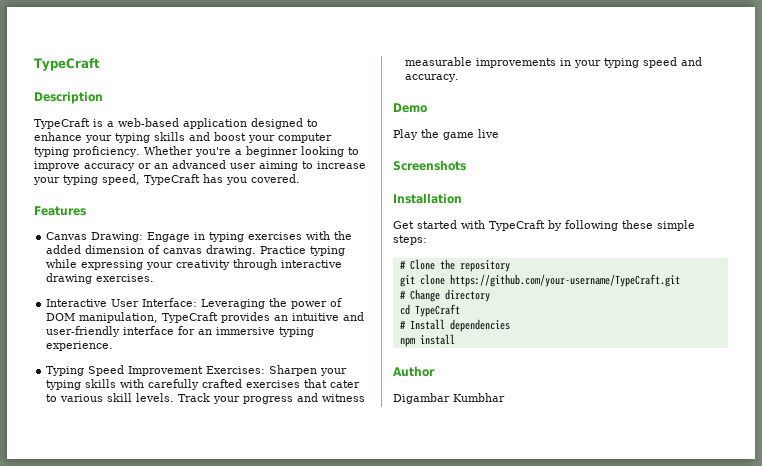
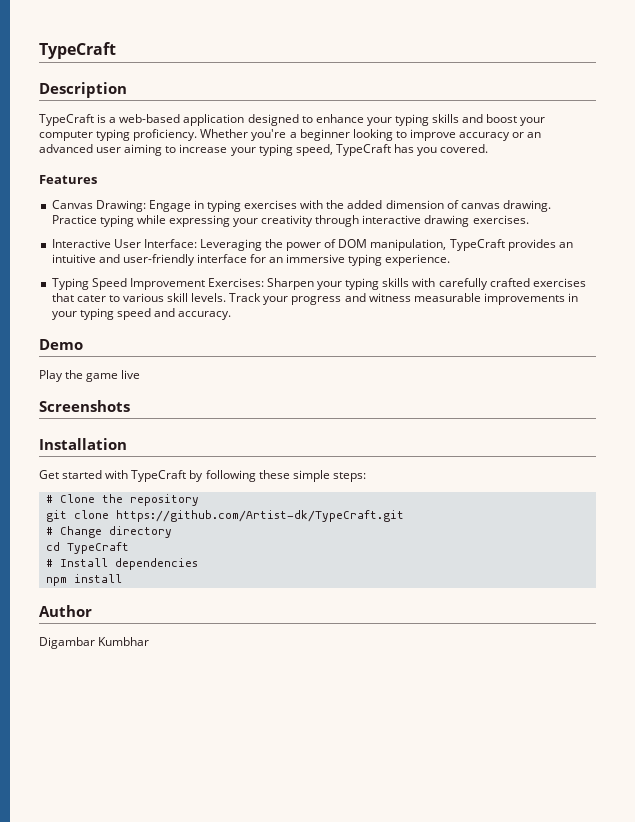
- git clone https://github.com/your-username/TypeCraft.git
+ git clone https://github.com/Artist-dk/TypeCraft.git

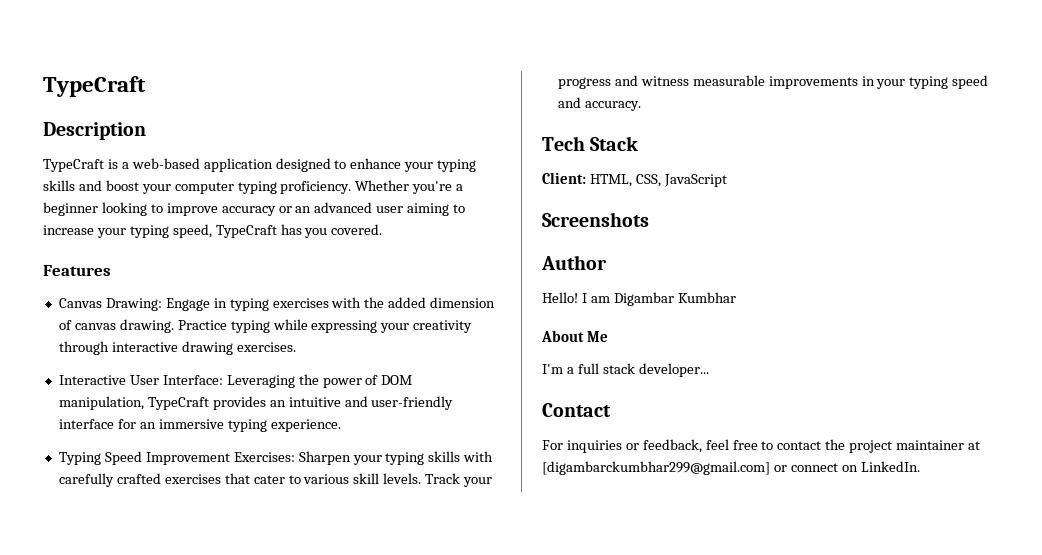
- Demo
- Play the game live
+ Tech Stack
+ Client: HTML, CSS, JavaScript
  Screenshots
- Installation
- Get started with TypeCraft by following these simple steps:
- # Clone the repository
- git clone https://github.com/Artist-dk/TypeCraft.git
- # Change directory
- cd TypeCraft
- # Install dependencies
- npm install
  Author
- Digambar Kumbhar
+ Hello! I am Digambar Kumbhar
+ About Me
+ I'm a full stack developer...
+ Contact
+ For inquiries or feedback, feel free to contact the project maintainer at [digambarckumbhar299@gmail.com] or connect on LinkedIn.

